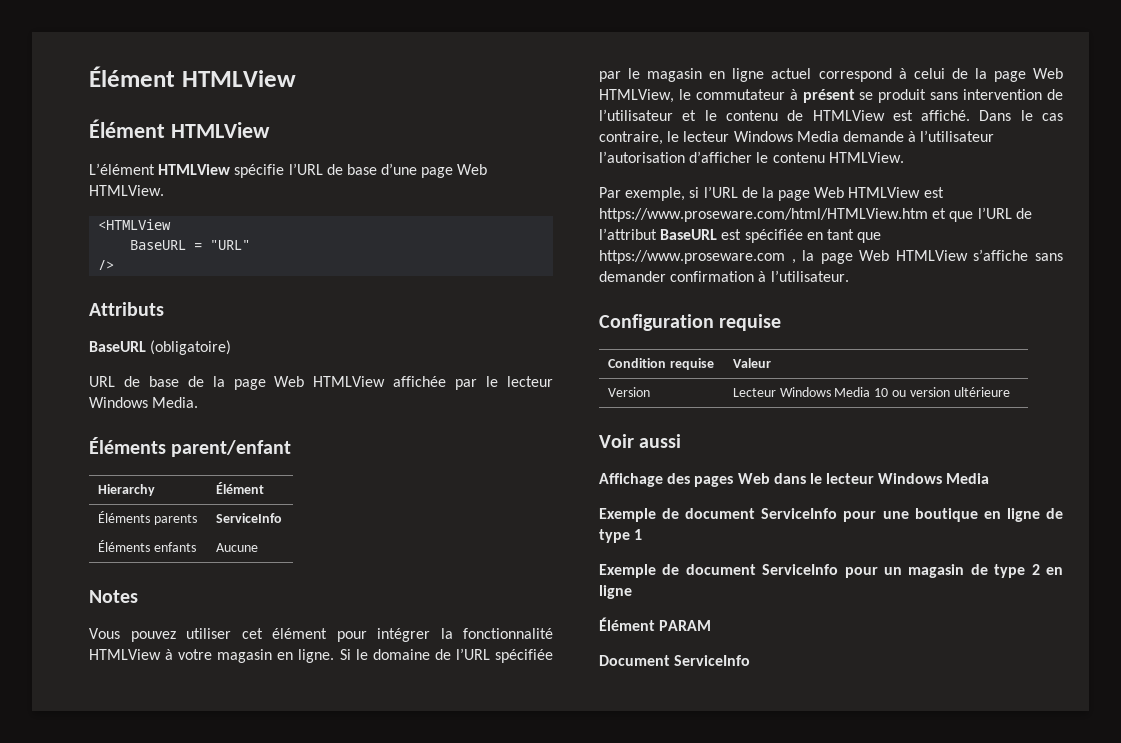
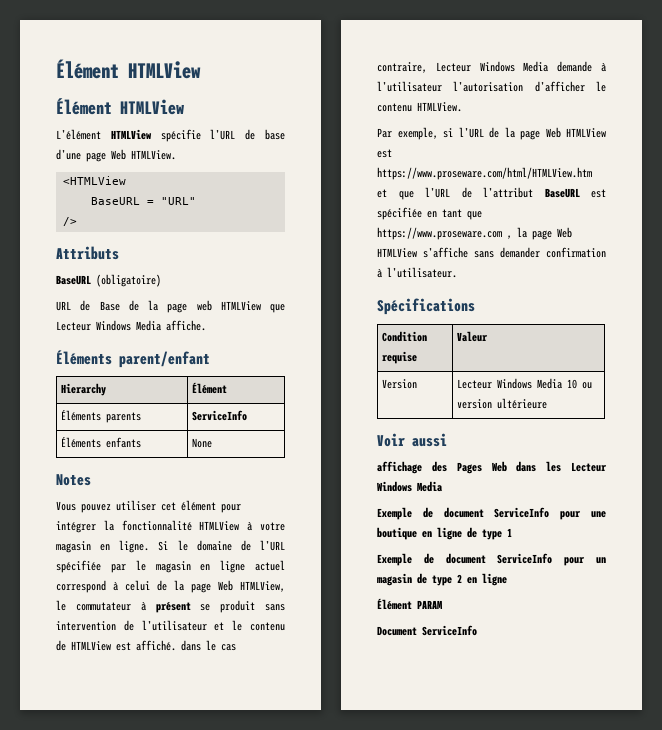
- URL de base de la page Web HTMLView affichée par le lecteur Windows Media.
+ URL de Base de la page web HTMLView que Lecteur Windows Media affiche.
- Éléments enfants | Aucune
+ Éléments enfants | None
- Si le domaine de l’URL spécifiée par le magasin en ligne actuel correspond à celui de la page Web HTMLView, le commutateur à présent se produit sans intervention de l’utilisateur et le contenu de HTMLView est affiché. Dans le cas contraire, le lecteur Windows Media demande à l’utilisateur l’autorisation d’afficher le contenu HTMLView.
+ Si le domaine de l’URL spécifiée par le magasin en ligne actuel correspond à celui de la page Web HTMLView, le commutateur à présent se produit sans intervention de l’utilisateur et le contenu de HTMLView est affiché. dans le cas contraire, Lecteur Windows Media demande à l’utilisateur l’autorisation d’afficher le contenu HTMLView.
- Configuration requise
+ Spécifications
- Affichage des pages Web dans le lecteur Windows Media
+ affichage des Pages Web dans les Lecteur Windows Media

